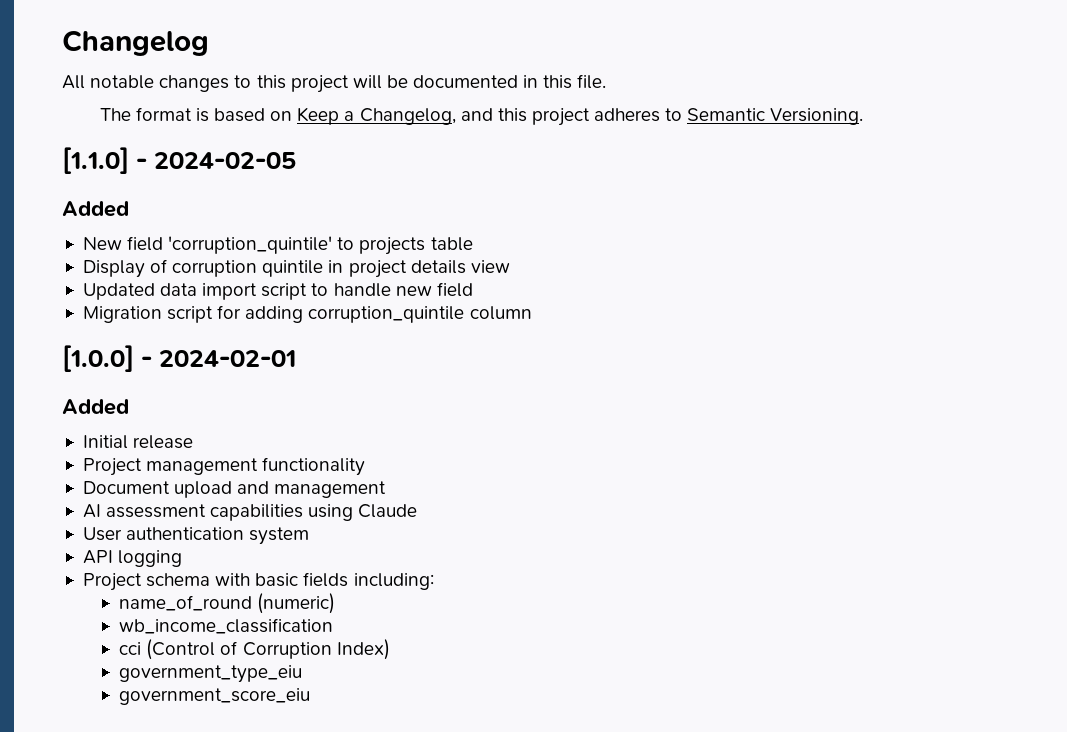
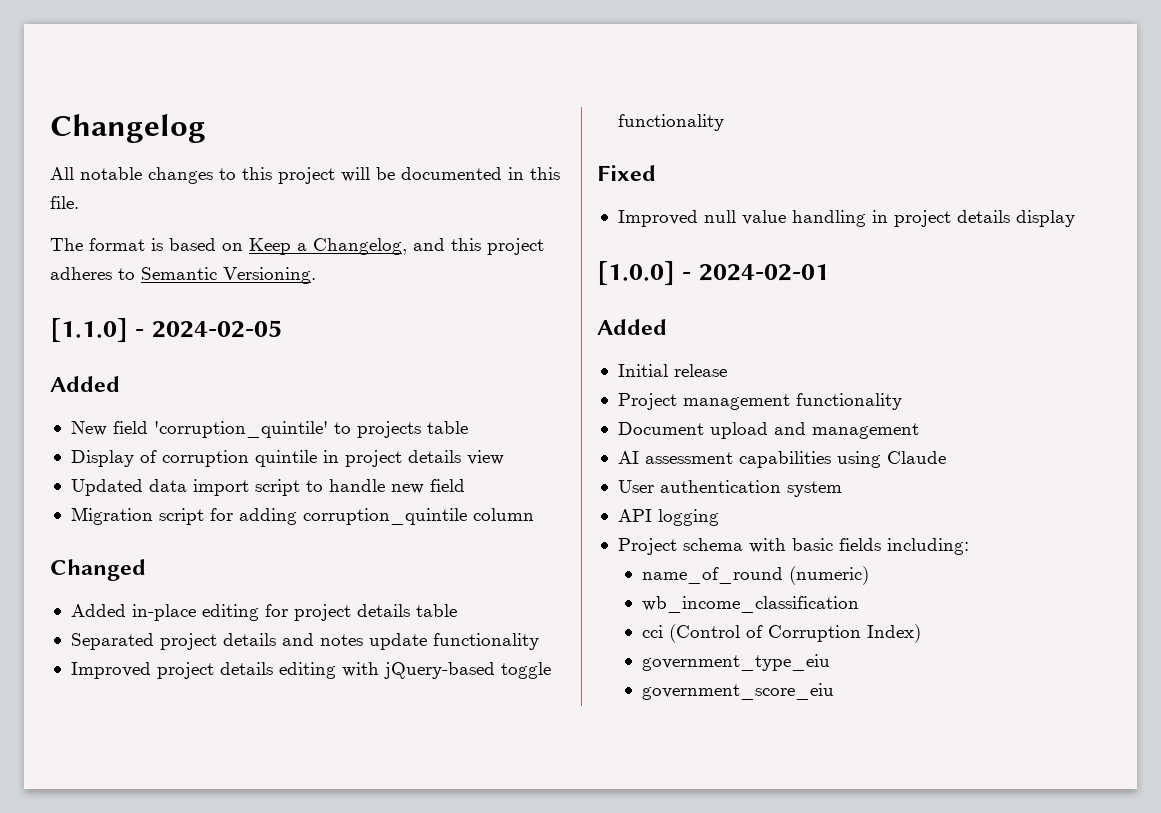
+ Changed
+ Added in-place editing for project details table
+ Separated project details and notes update functionality
+ Improved project details editing with jQuery-based toggle functionality
+ Fixed
+ Improved null value handling in project details display

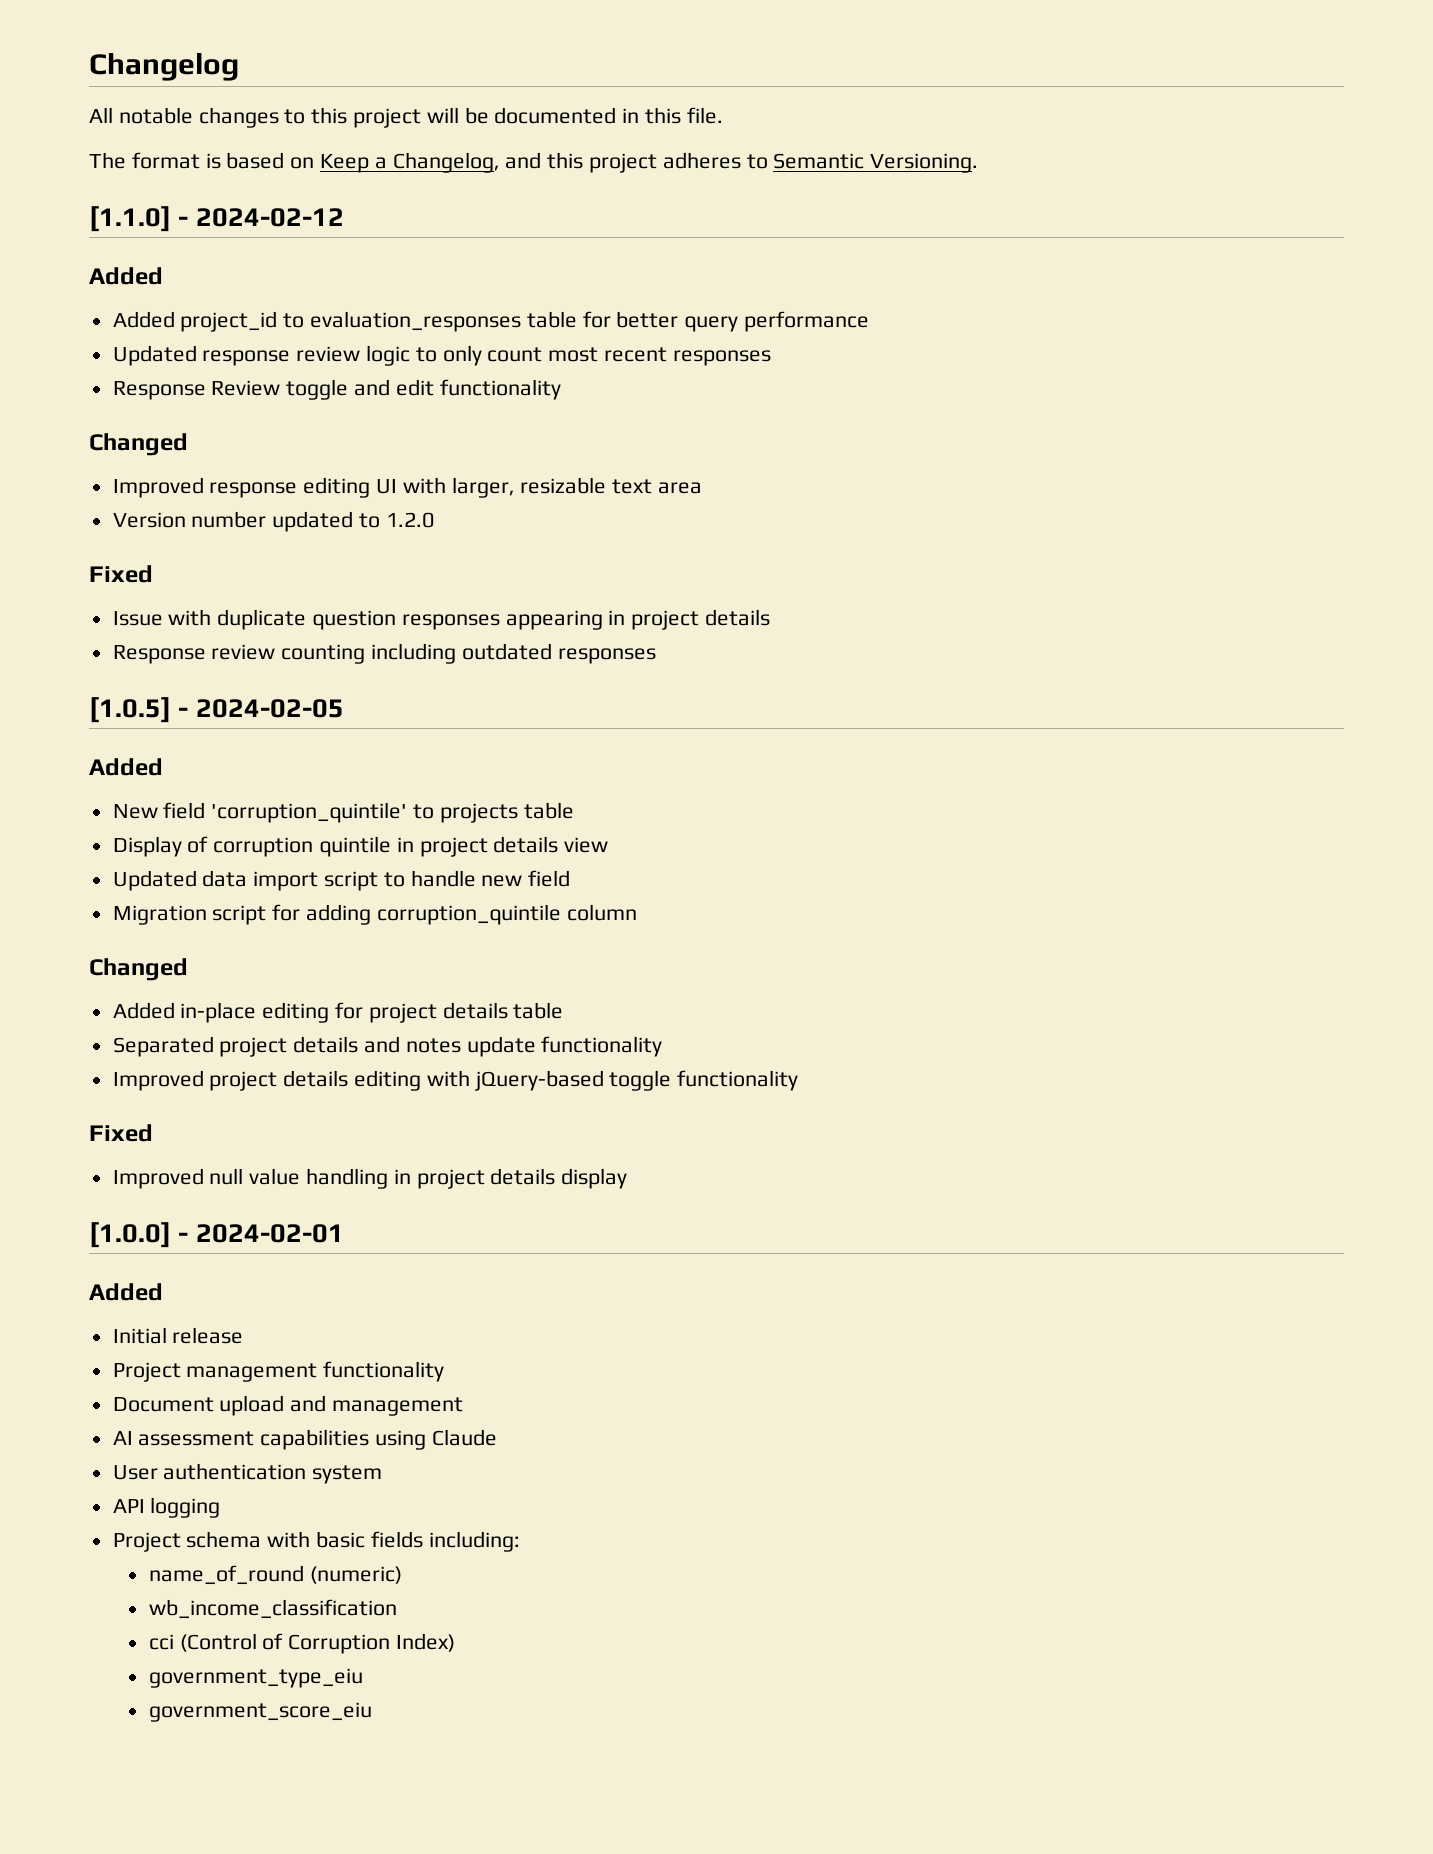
- [1.1.0] - 2024-02-05
+ [1.1.0] - 2024-02-12
+ Added
+ Added project_id to evaluation_responses table for better query performance
+ Updated response review logic to only count most recent responses
+ Response Review toggle and edit functionality
+ Changed
+ Improved response editing UI with larger, resizable text area
+ Version number updated to 1.2.0
+ Fixed
+ Issue with duplicate question responses appearing in project details
+ Response review counting including outdated responses
+ [1.0.5] - 2024-02-05

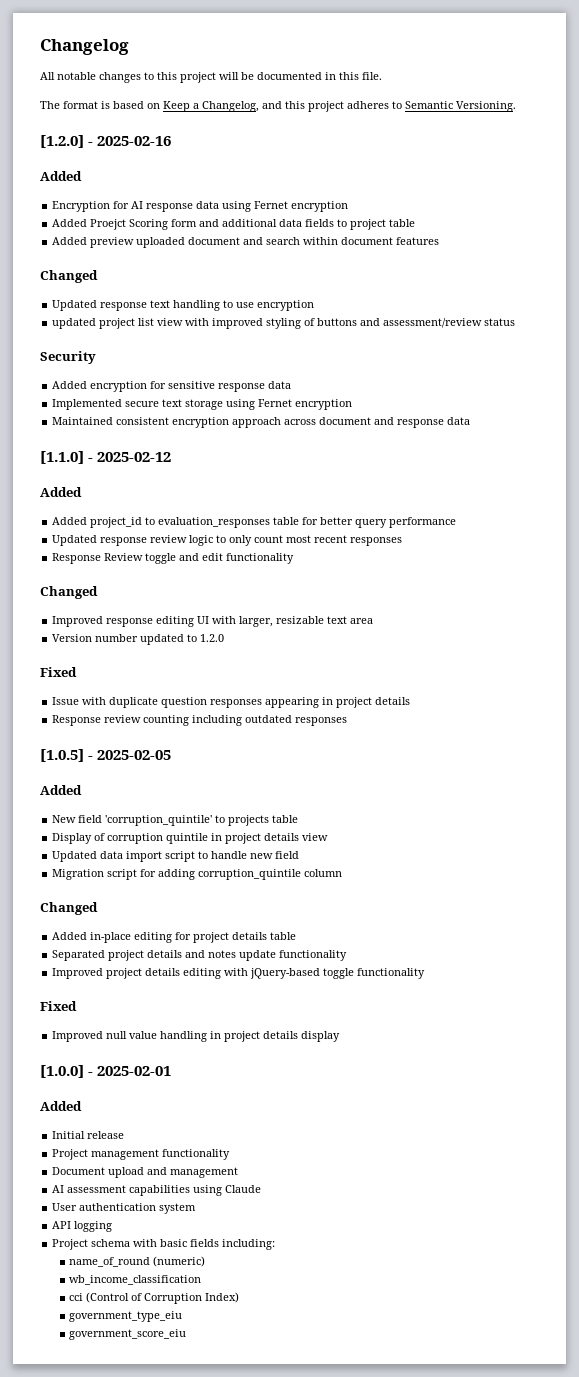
+ [1.2.0] - 2025-02-16
+ Added
+ Encryption for AI response data using Fernet encryption
+ Added Proejct Scoring form and additional data fields to project table
+ Added preview uploaded document and search within document features
+ Changed
+ Updated response text handling to use encryption
+ updated project list view with improved styling of buttons and assessment/review status
+ Security
+ Added encryption for sensitive response data
+ Implemented secure text storage using Fernet encryption
+ Maintained consistent encryption approach across document and response data
- [1.1.0] - 2024-02-12
+ [1.1.0] - 2025-02-12
- [1.0.5] - 2024-02-05
+ [1.0.5] - 2025-02-05
- [1.0.0] - 2024-02-01
+ [1.0.0] - 2025-02-01

